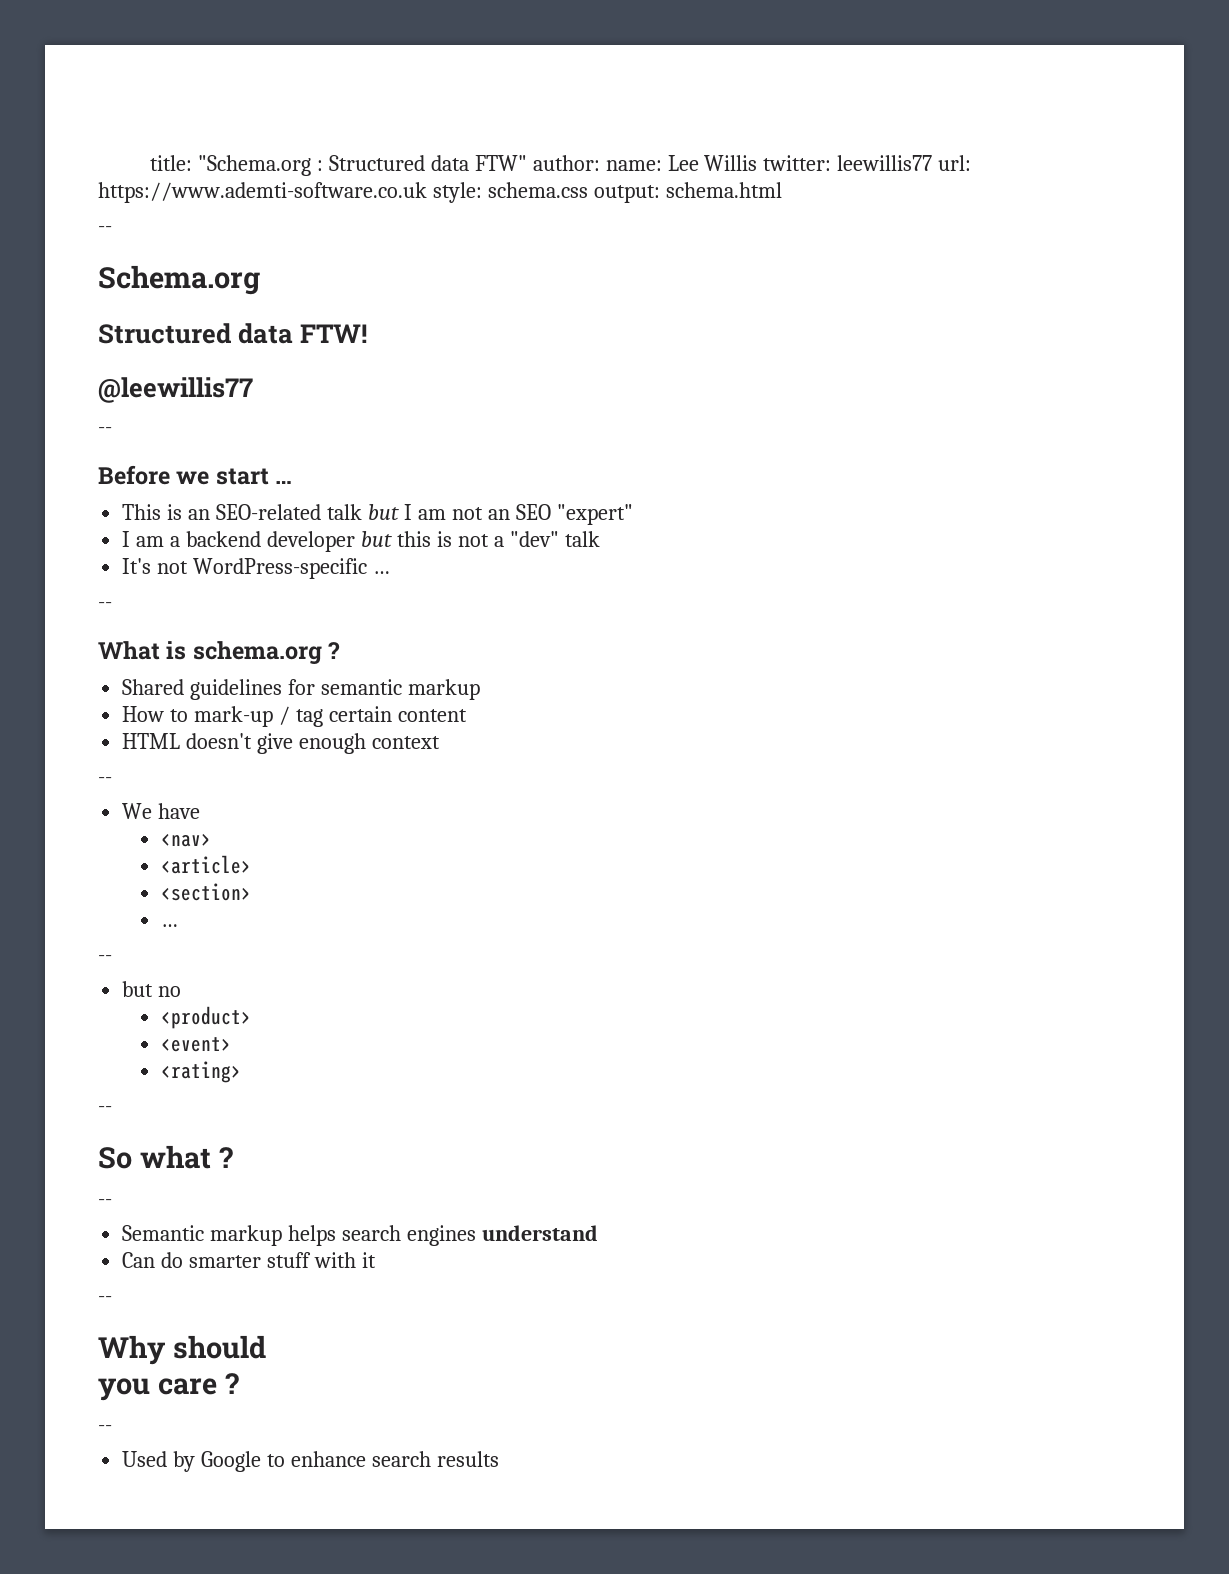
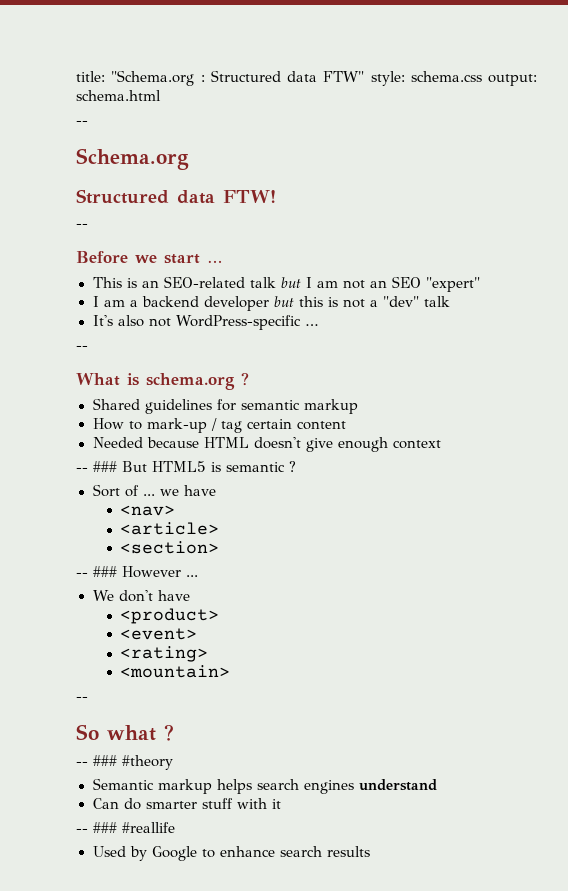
- title: "Schema.org : Structured data FTW" author: name: Lee Willis twitter: leewillis77 url: https://www.ademti-software.co.uk style: schema.css output: schema.html
+ title: "Schema.org : Structured data FTW" style: schema.css output: schema.html
- @leewillis77
- It's not WordPress-specific …
+ It's also not WordPress-specific …
- HTML doesn't give enough context
- --
- We have
+ Needed because HTML doesn't give enough context
+ -- ### But HTML5 is semantic ?
+ Sort of ... we have
  <nav>
  <article>
  <section>
- …
- --
- but no
+ -- ### However ...
+ We don't have
+ <mountain>
  So what ?
- --
+ -- ### #theory
  Can do smarter stuff with it
- --
- Why should
- you care ?
- --
+ -- ### #reallife

